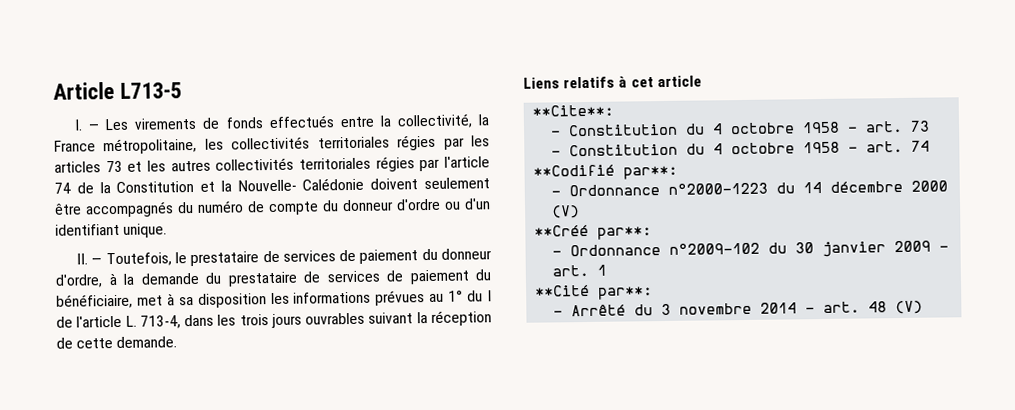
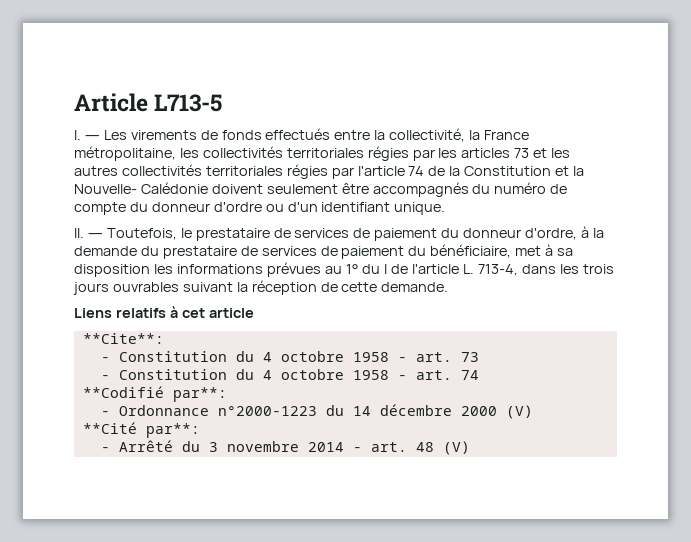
- **Créé par**:
- - Ordonnance n°2009-102 du 30 janvier 2009 - art. 1

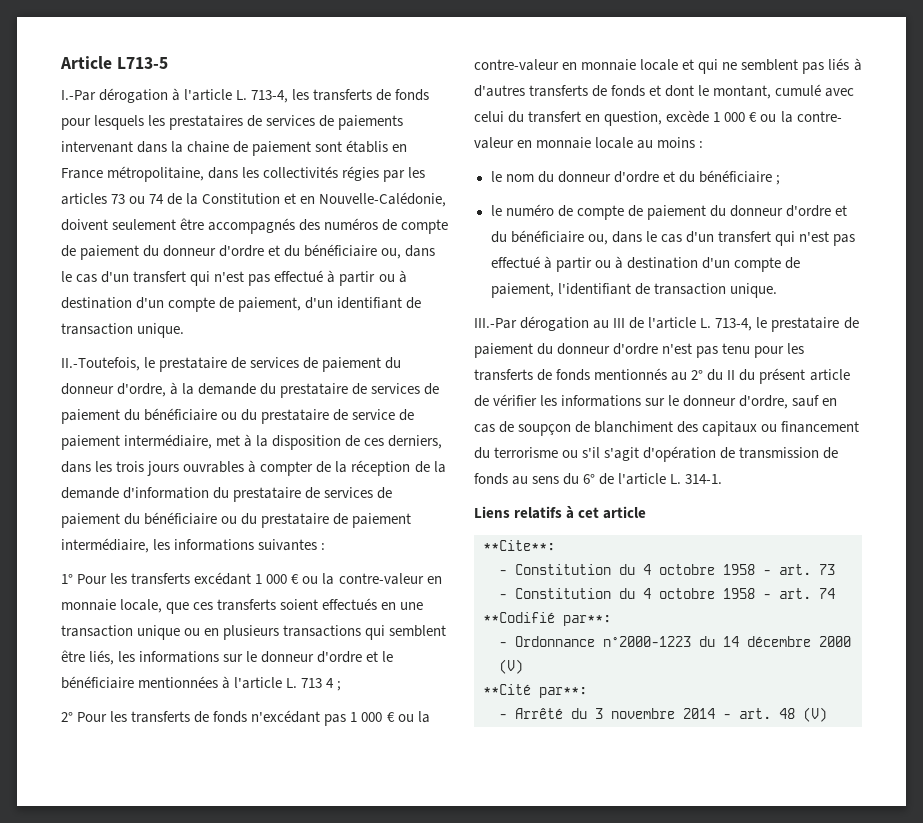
- I. ― Les virements de fonds effectués entre la collectivité, la France métropolitaine, les collectivités territoriales régies par les articles 73 et les autres collectivités territoriales régies par l'article 74 de la Constitution et la Nouvelle- Calédonie doivent seulement être accompagnés du numéro de compte du donneur d'ordre ou d'un identifiant unique.
- II. ― Toutefois, le prestataire de services de paiement du donneur d'ordre, à la demande du prestataire de services de paiement du bénéficiaire, met à sa disposition les informations prévues au 1° du I de l'article L. 713-4, dans les trois jours ouvrables suivant la réception de cette demande.
+ I.-Par dérogation à l'article L. 713-4, les transferts de fonds pour lesquels les prestataires de services de paiements intervenant dans la chaine de paiement sont établis en France métropolitaine, dans les collectivités régies par les articles 73 ou 74 de la Constitution et en Nouvelle-Calédonie, doivent seulement être accompagnés des numéros de compte de paiement du donneur d'ordre et du bénéficiaire ou, dans le cas d'un transfert qui n'est pas effectué à partir ou à destination d'un compte de paiement, d'un identifiant de transaction unique.
+ II.-Toutefois, le prestataire de services de paiement du donneur d'ordre, à la demande du prestataire de services de paiement du bénéficiaire ou du prestataire de service de paiement intermédiaire, met à la disposition de ces derniers, dans les trois jours ouvrables à compter de la réception de la demande d'information du prestataire de services de paiement du bénéficiaire ou du prestataire de paiement intermédiaire, les informations suivantes :
+ 1° Pour les transferts excédant 1 000 € ou la contre-valeur en monnaie locale, que ces transferts soient effectués en une transaction unique ou en plusieurs transactions qui semblent être liés, les informations sur le donneur d'ordre et le bénéficiaire mentionnées à l'article L. 713 4 ;
+ 2° Pour les transferts de fonds n'excédant pas 1 000 € ou la contre-valeur en monnaie locale et qui ne semblent pas liés à d'autres transferts de fonds et dont le montant, cumulé avec celui du transfert en question, excède 1 000 € ou la contre- valeur en monnaie locale au moins :
+ le nom du donneur d'ordre et du bénéficiaire ;
+ le numéro de compte de paiement du donneur d'ordre et du bénéficiaire ou, dans le cas d'un transfert qui n'est pas effectué à partir ou à destination d'un compte de paiement, l'identifiant de transaction unique.
+ III.-Par dérogation au III de l'article L. 713-4, le prestataire de paiement du donneur d'ordre n'est pas tenu pour les transferts de fonds mentionnés au 2° du II du présent article de vérifier les informations sur le donneur d'ordre, sauf en cas de soupçon de blanchiment des capitaux ou financement du terrorisme ou s'il s'agit d'opération de transmission de fonds au sens du 6° de l'article L. 314-1.

